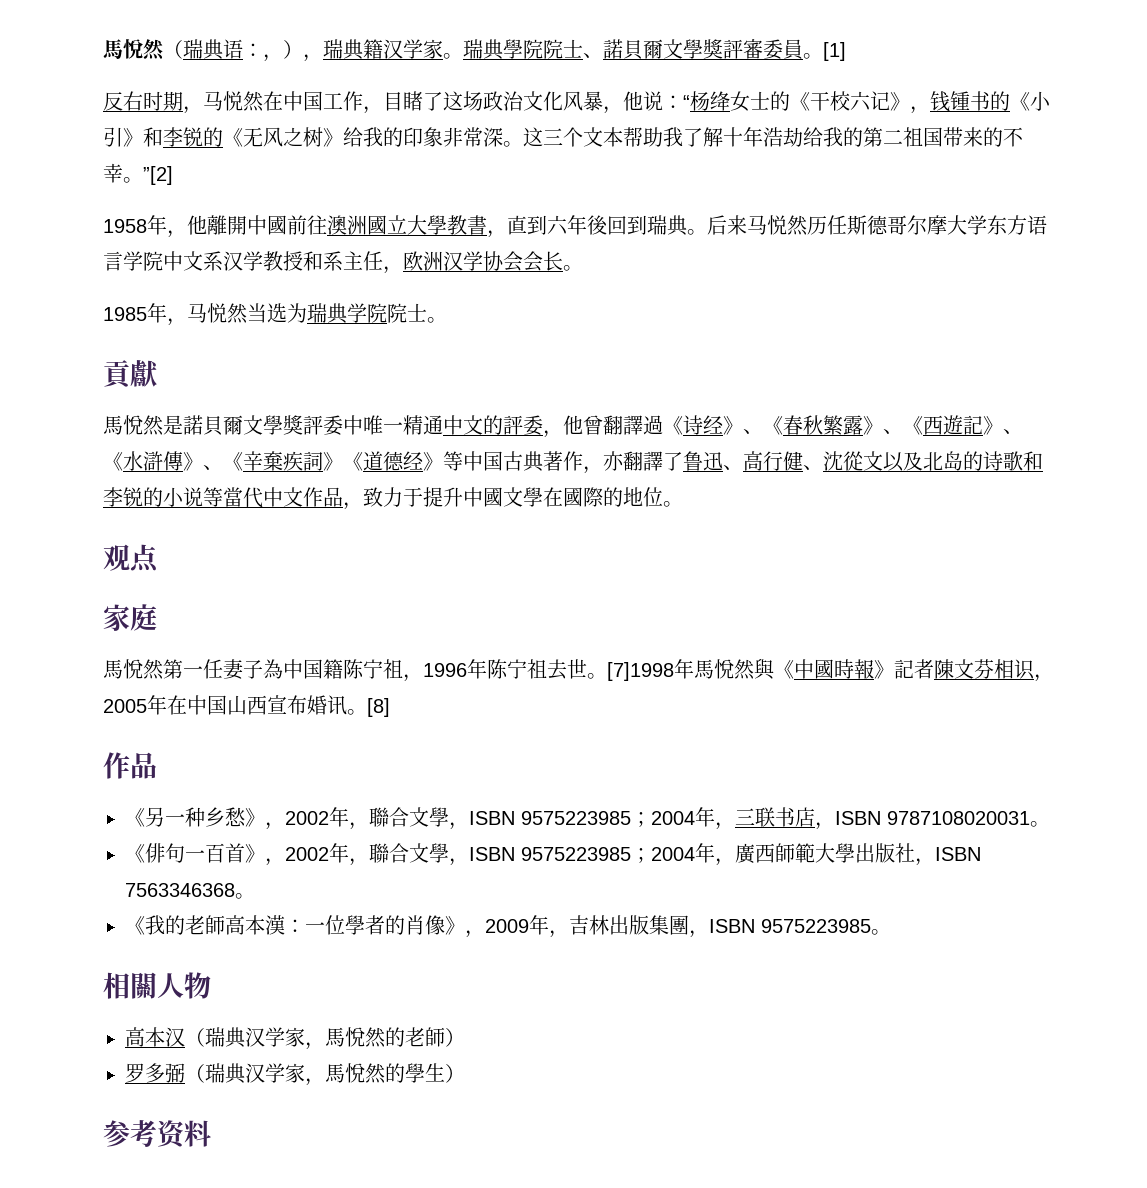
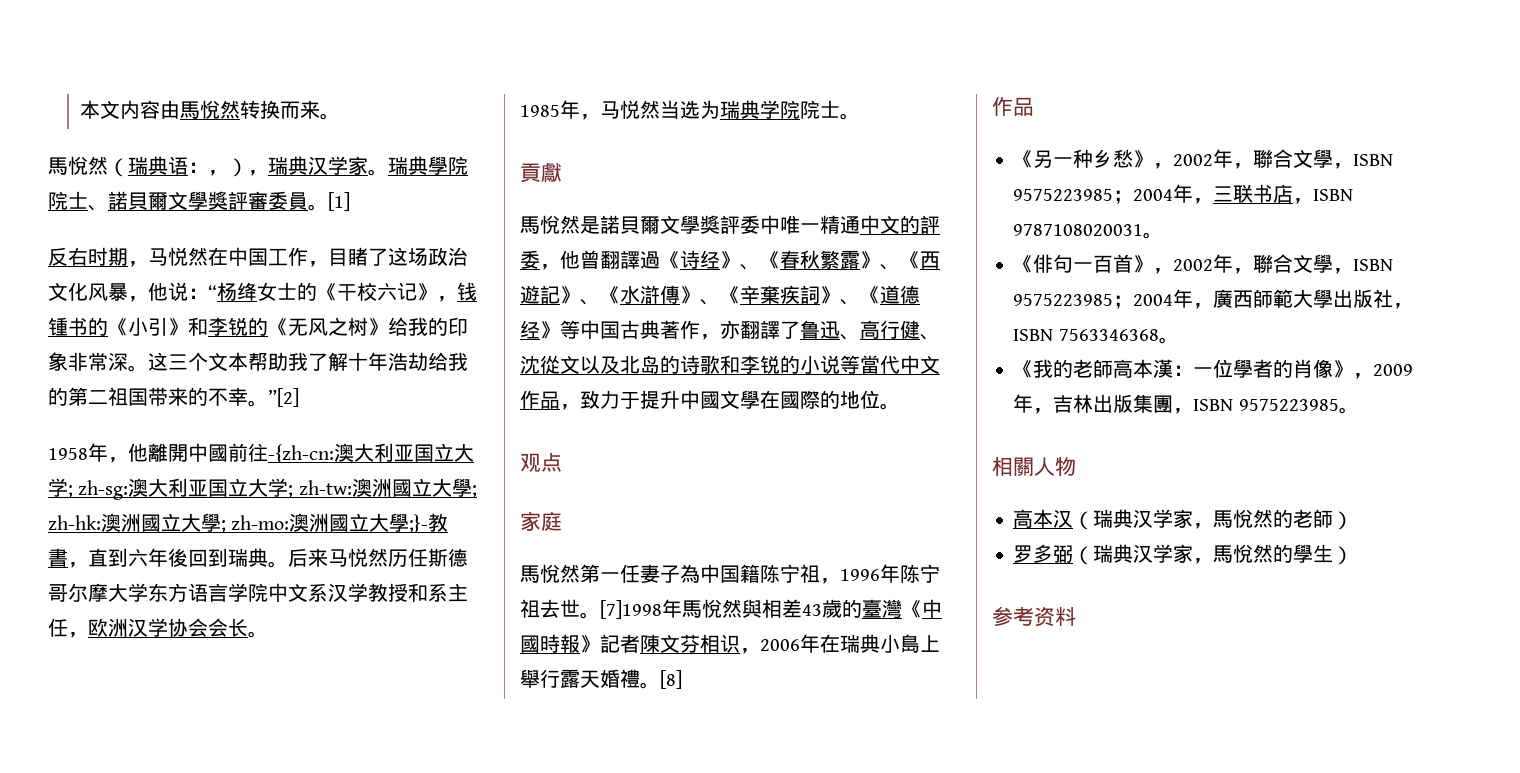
+ 本文内容由馬悅然转换而来。
- 馬悅然（瑞典语：，），瑞典籍汉学家。
+ 馬悅然（瑞典语：，），瑞典汉学家。
- 1958年，他離開中國前往澳洲國立大學教書，直到六年後回到瑞典。
+ 1958年，他離開中國前往-{zh-cn:澳大利亚国立大学; zh-sg:澳大利亚国立大学; zh-tw:澳洲國立大學; zh-hk:澳洲國立大學; zh-mo:澳洲國立大學;}-教書，直到六年後回到瑞典。
- 馬悅然是諾貝爾文學獎評委中唯一精通中文的評委，他曾翻譯過《诗经》、《春秋繁露》、《西遊記》、《水滸傳》、《辛棄疾詞》《道德经》等中国古典著作，亦翻譯了鲁迅、高行健、沈從文以及北岛的诗歌和李锐的小说等當代中文作品，致力于提升中國文學在國際的地位。
+ 馬悅然是諾貝爾文學獎評委中唯一精通中文的評委，他曾翻譯過《诗经》、《春秋繁露》、《西遊記》、《水滸傳》、《辛棄疾詞》、《道德经》等中国古典著作，亦翻譯了鲁迅、高行健、沈從文以及北岛的诗歌和李锐的小说等當代中文作品，致力于提升中國文學在國際的地位。
- [7]1998年馬悅然與《中國時報》記者陳文芬相识，2005年在中国山西宣布婚讯。
+ [7]1998年馬悅然與相差43歲的臺灣《中國時報》記者陳文芬相识，2006年在瑞典小島上舉行露天婚禮。

